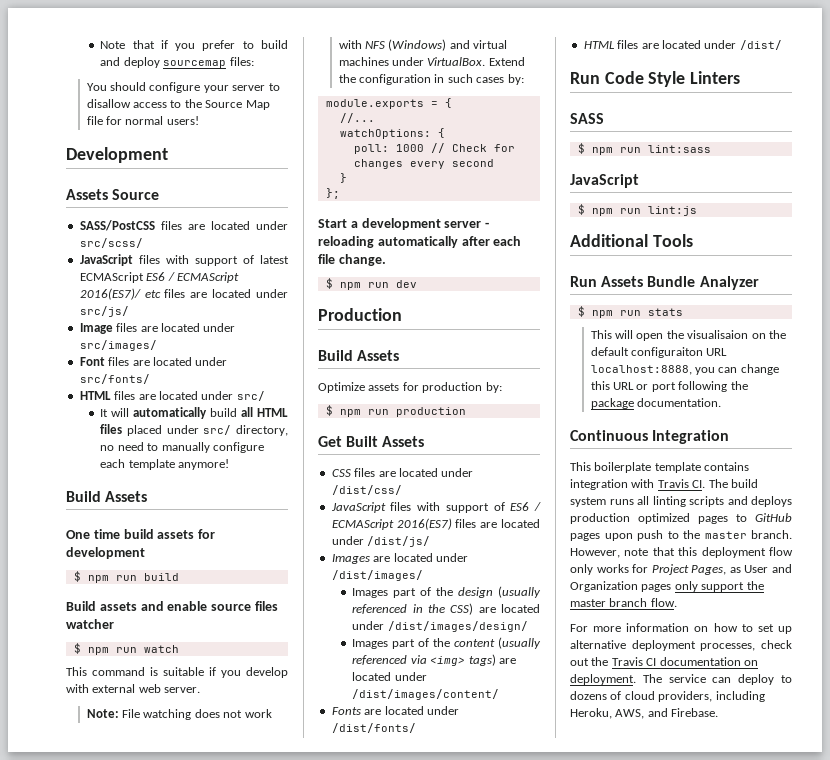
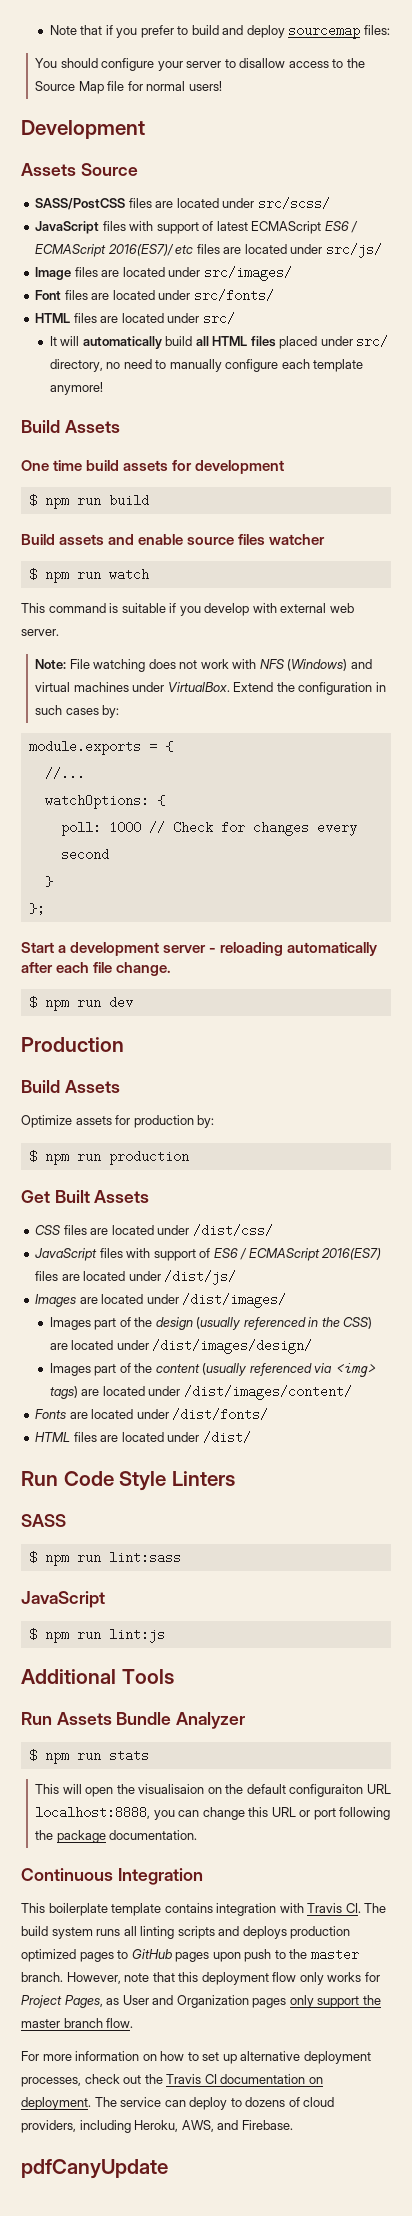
+ pdfCanyUpdate

